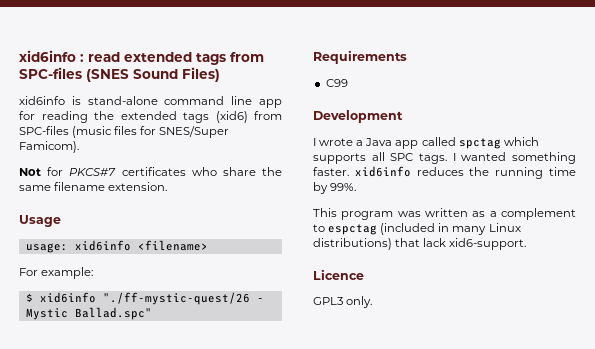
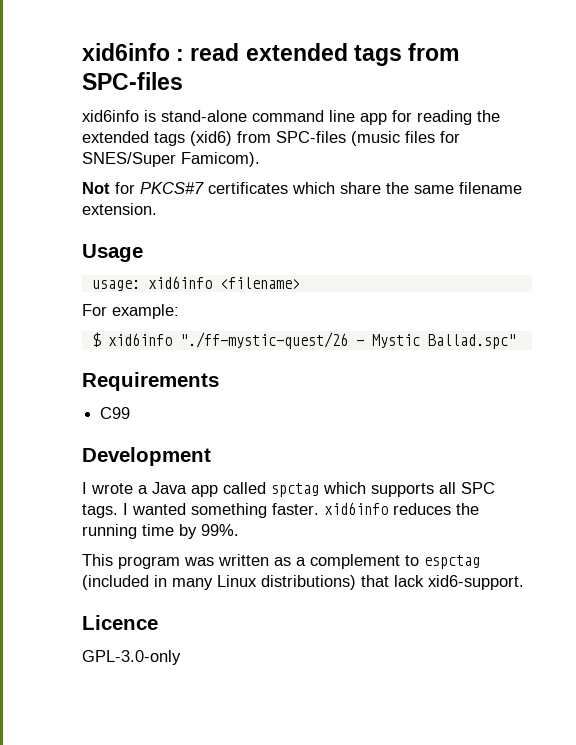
- xid6info : read extended tags from SPC-files (SNES Sound Files)
+ xid6info : read extended tags from SPC-files
- Not for PKCS#7 certificates who share the same filename extension.
+ Not for PKCS#7 certificates which share the same filename extension.
- GPL3 only.
+ GPL-3.0-only

